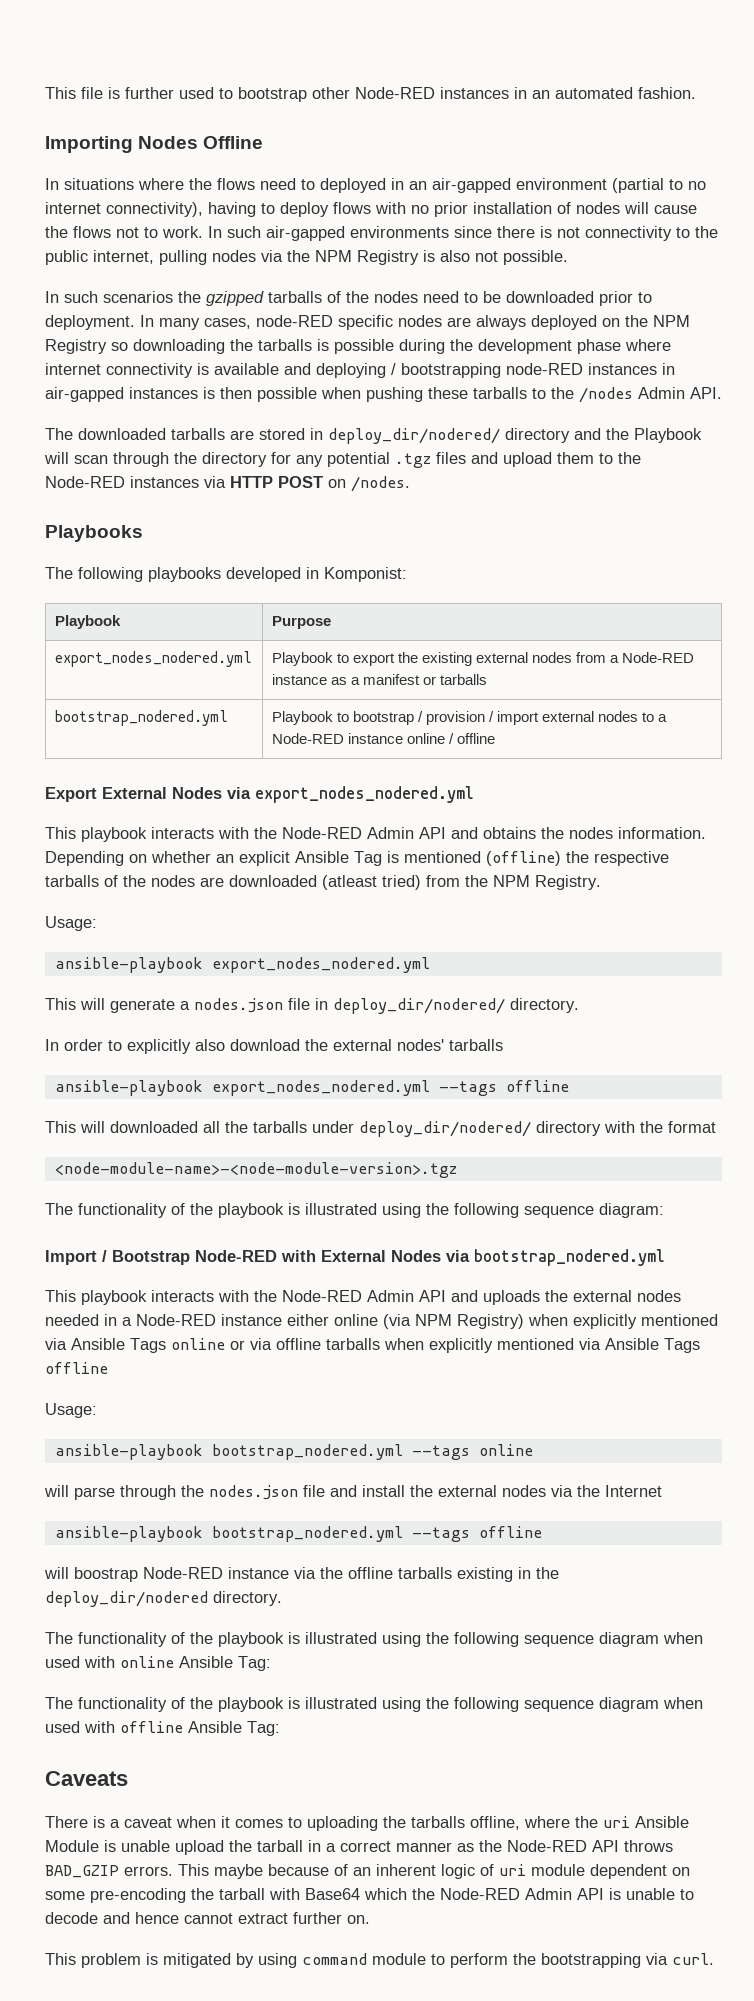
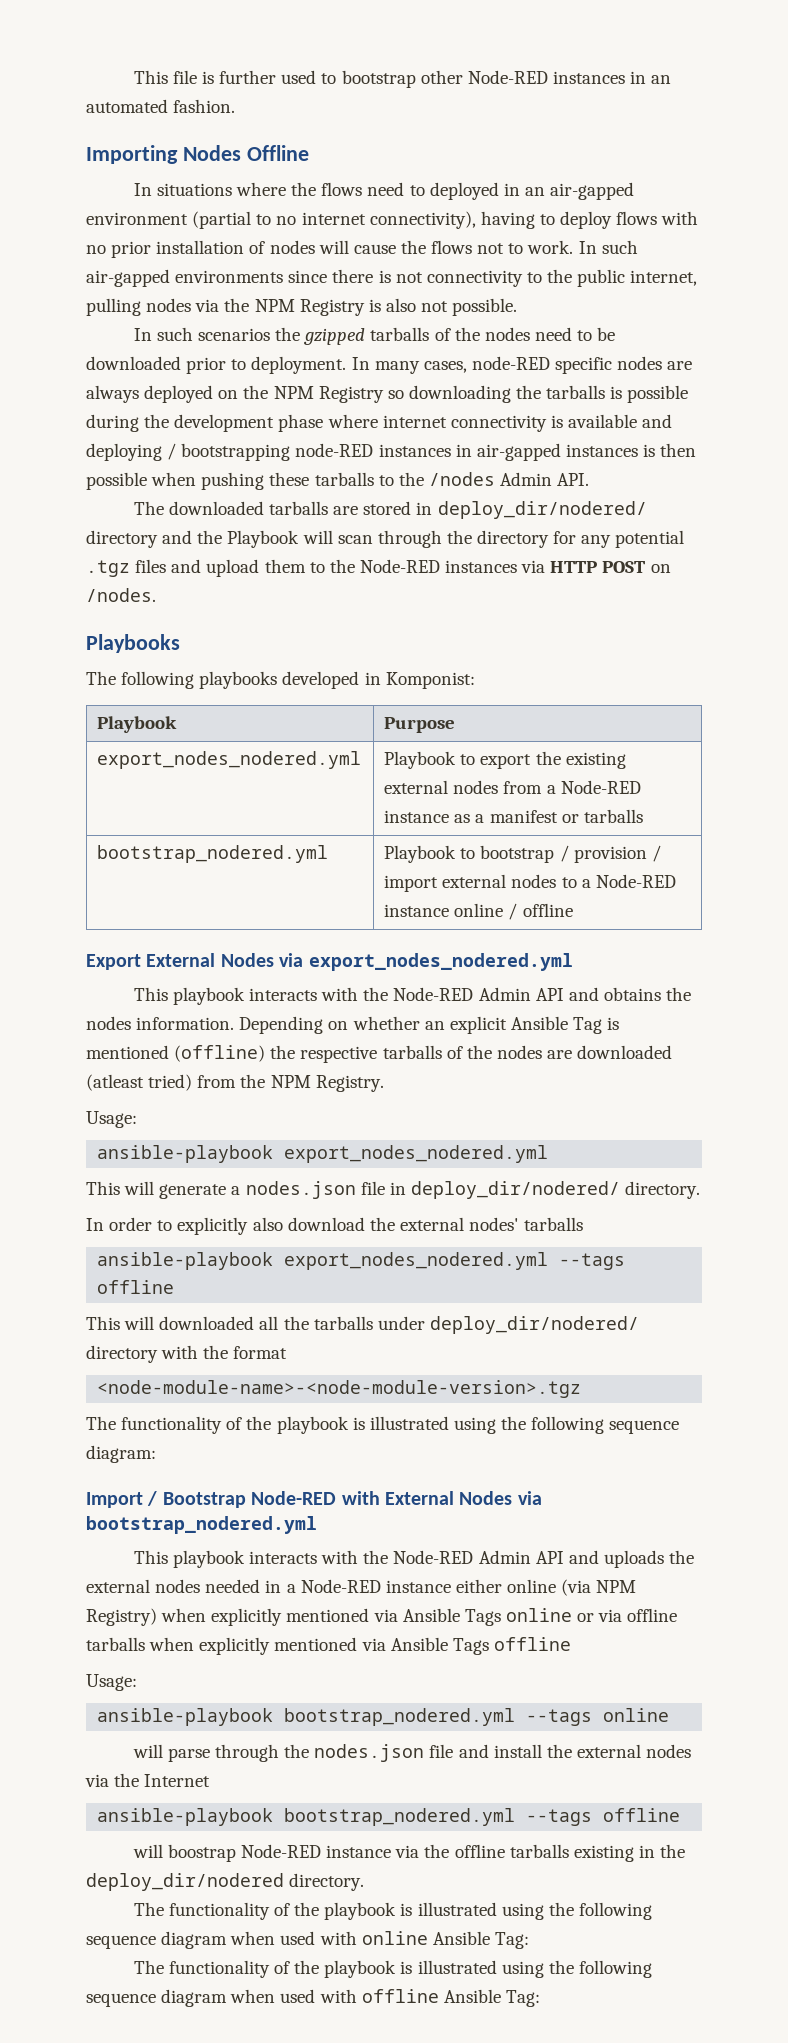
- Caveats
- There is a caveat when it comes to uploading the tarballs offline, where the uri Ansible Module is unable upload the tarball in a correct manner as the Node-RED API throws BAD_GZIP errors. This maybe because of an inherent logic of uri module dependent on some pre-encoding the tarball with Base64 which the Node-RED Admin API is unable to decode and hence cannot extract further on.
- This problem is mitigated by using command module to perform the bootstrapping via curl.

